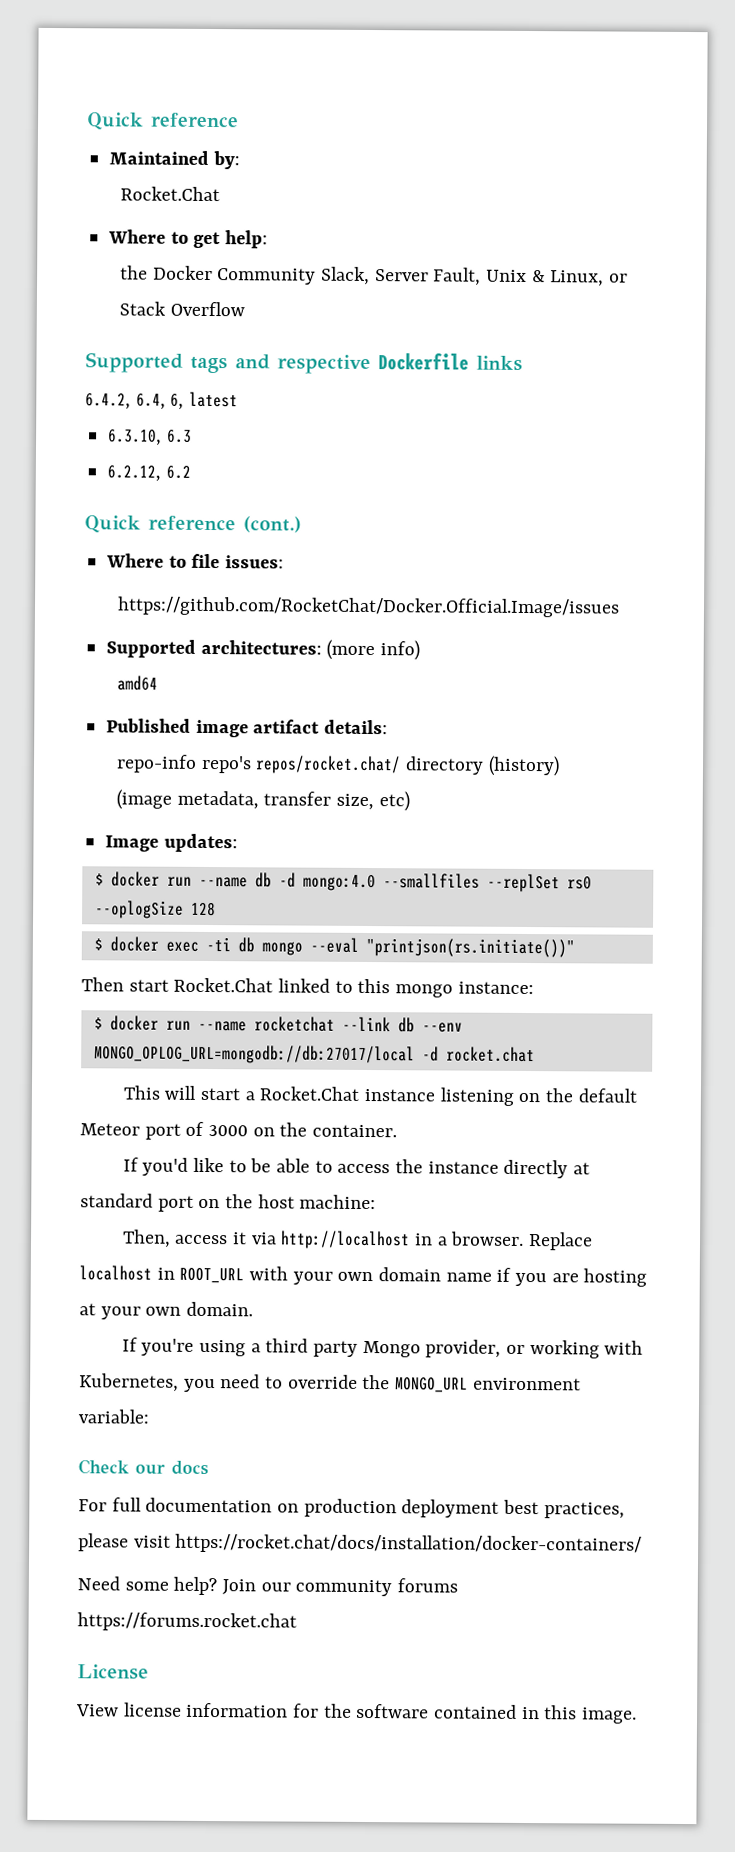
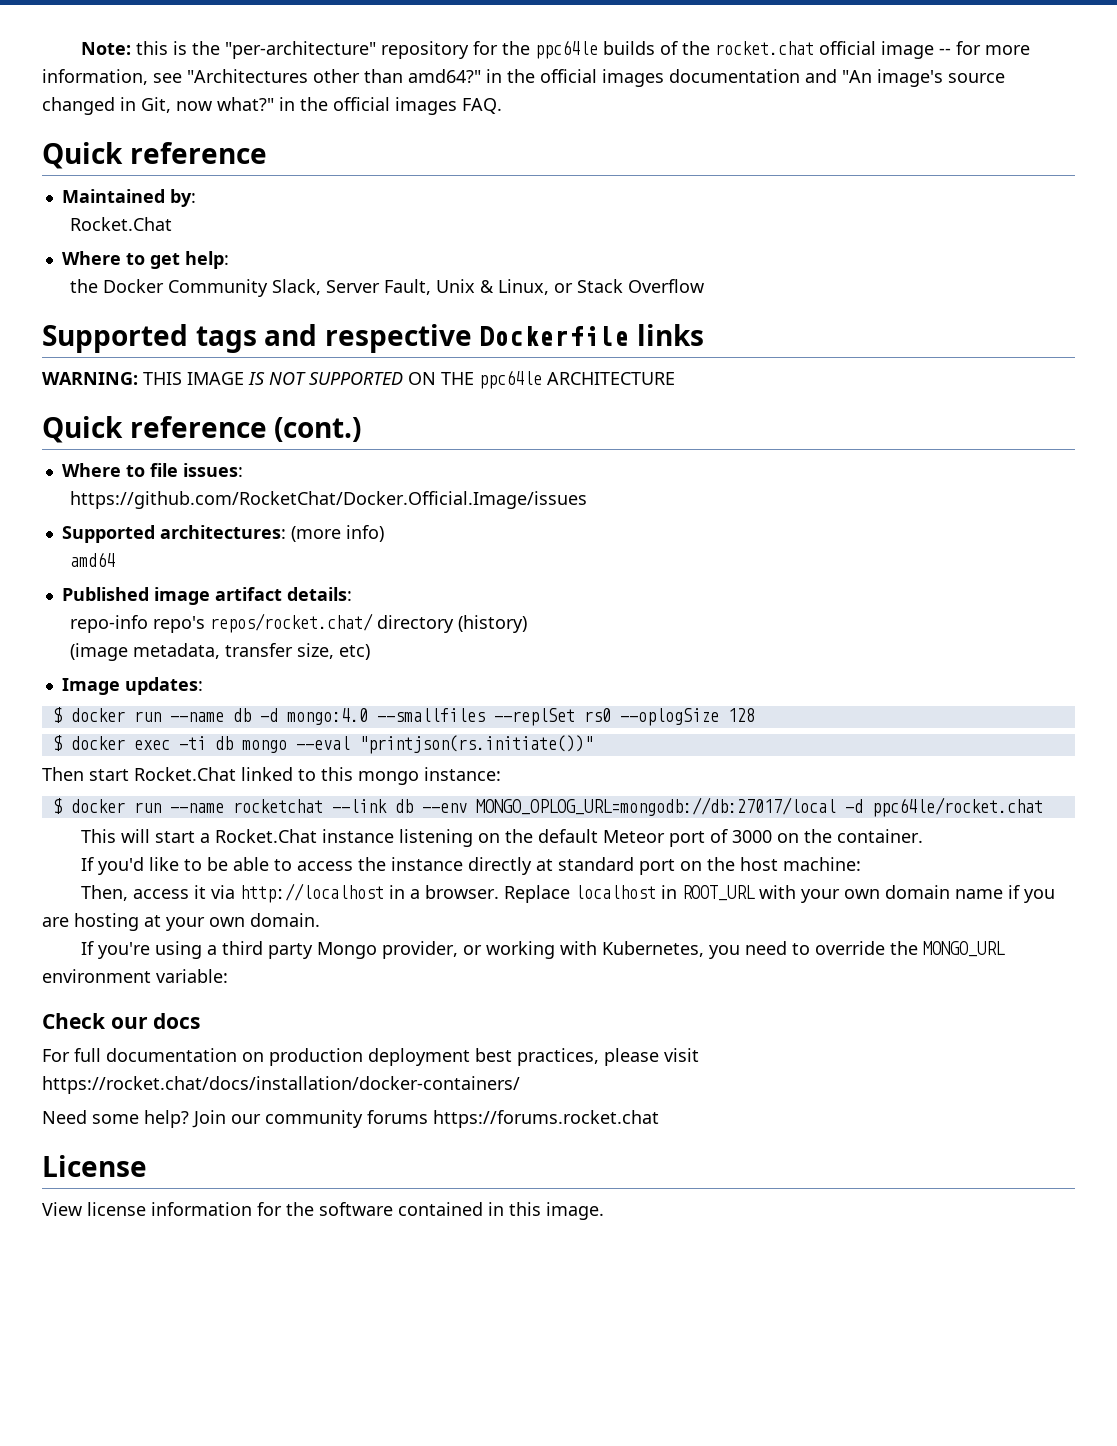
+ Note: this is the "per-architecture" repository for the ppc64le builds of the rocket.chat official image -- for more information, see "Architectures other than amd64?" in the official images documentation and "An image's source changed in Git, now what?" in the official images FAQ.
- 6.4.2, 6.4, 6, latest
- 6.3.10, 6.3
- 6.2.12, 6.2
+ WARNING: THIS IMAGE IS NOT SUPPORTED ON THE ppc64le ARCHITECTURE
- $ docker run --name rocketchat --link db --env MONGO_OPLOG_URL=mongodb://db:27017/local -d rocket.chat
+ $ docker run --name rocketchat --link db --env MONGO_OPLOG_URL=mongodb://db:27017/local -d ppc64le/rocket.chat

